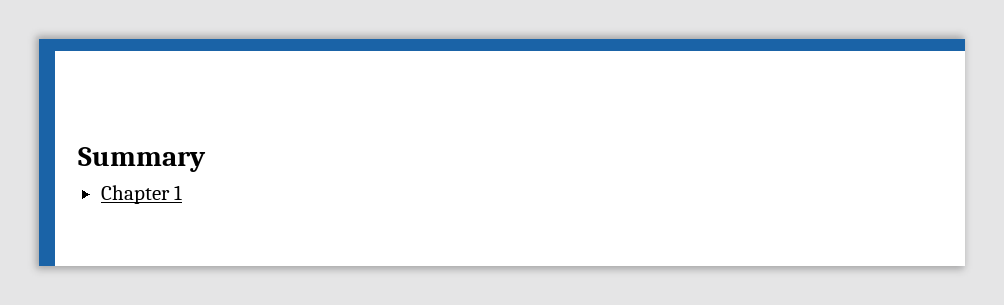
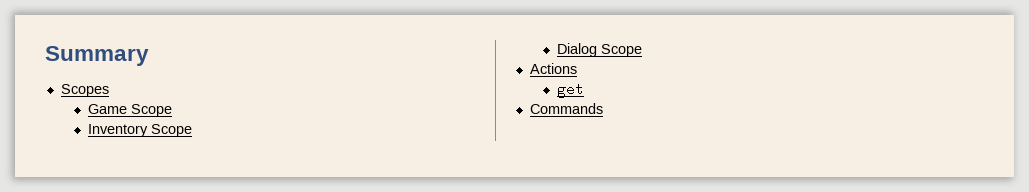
- Chapter 1
+ Scopes
+ Game Scope
+ Inventory Scope
+ Dialog Scope
+ Actions
+ get
+ Commands

